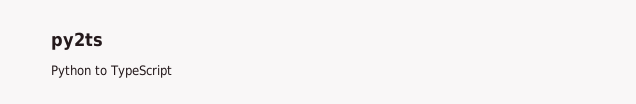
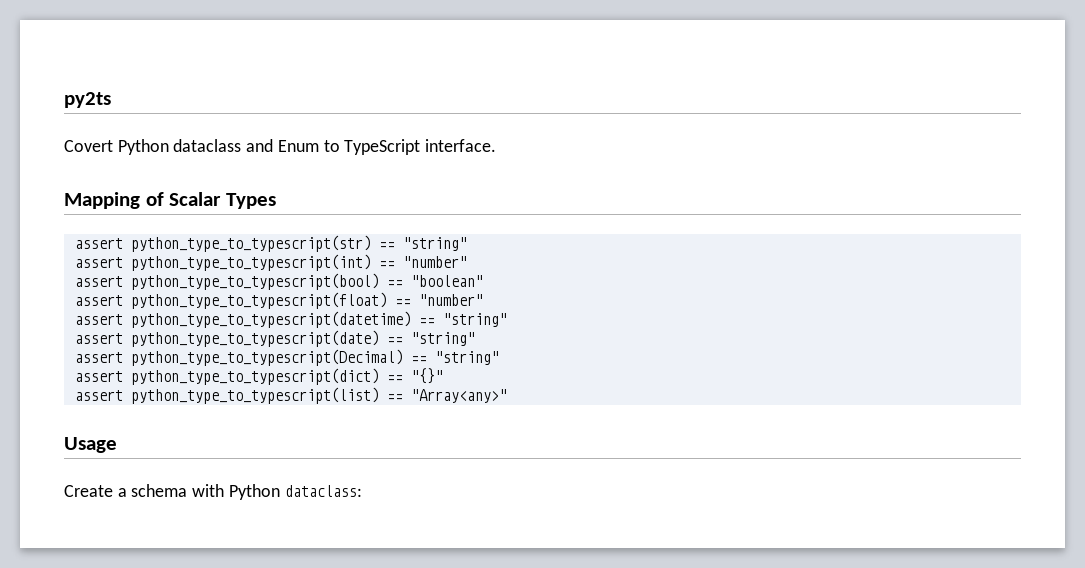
- Python to TypeScript
+ Covert Python dataclass and Enum to TypeScript interface.
+ Mapping of Scalar Types
+ assert python_type_to_typescript(str) == "string"
+ assert python_type_to_typescript(int) == "number"
+ assert python_type_to_typescript(bool) == "boolean"
+ assert python_type_to_typescript(float) == "number"
+ assert python_type_to_typescript(datetime) == "string"
+ assert python_type_to_typescript(date) == "string"
+ assert python_type_to_typescript(Decimal) == "string"
+ assert python_type_to_typescript(dict) == "{}"
+ assert python_type_to_typescript(list) == "Array<any>"
+ Usage
+ Create a schema with Python dataclass:

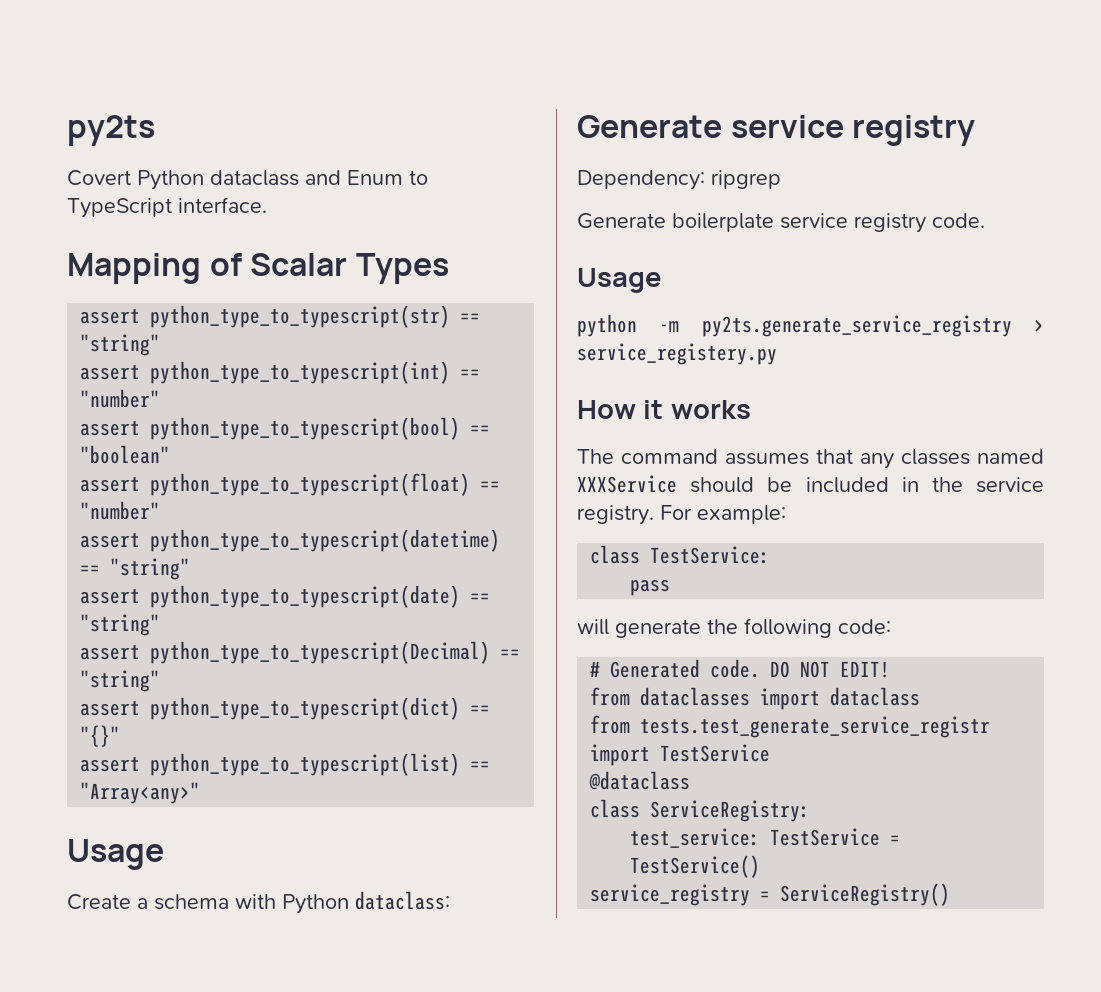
+ Generate service registry
+ Dependency: ripgrep
+ Generate boilerplate service registry code.
+ Usage
+ python -m py2ts.generate_service_registry > service_registery.py
+ How it works
+ The command assumes that any classes named XXXService should be included in the service registry. For example:
+ class TestService:
+ pass
+ will generate the following code:
+ # Generated code. DO NOT EDIT!
+ from dataclasses import dataclass
+ from tests.test_generate_service_registr import TestService
+ @dataclass
+ class ServiceRegistry:
+ test_service: TestService = TestService()
+ service_registry = ServiceRegistry()

